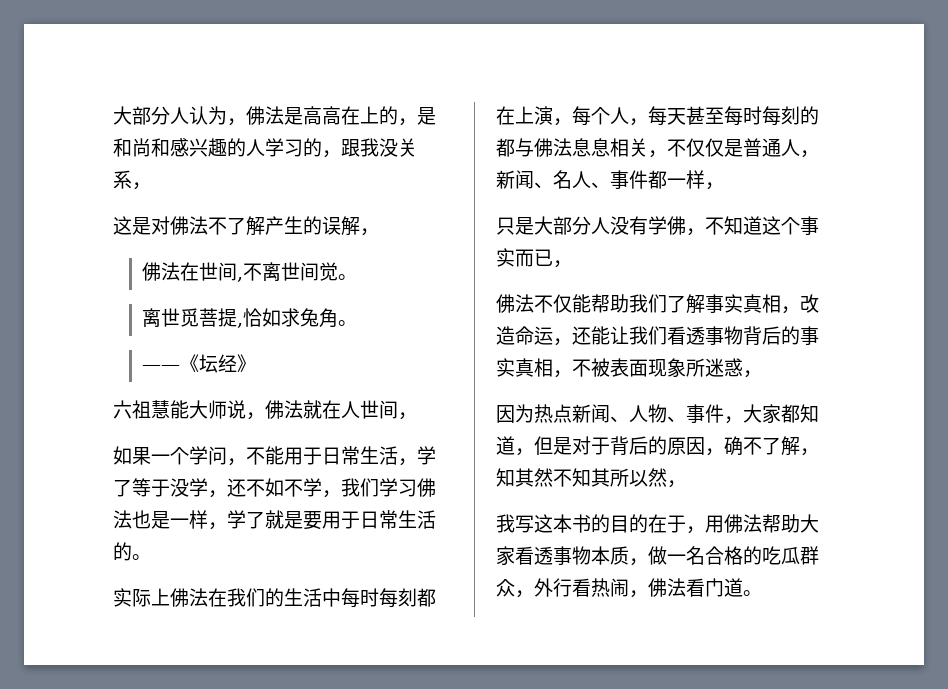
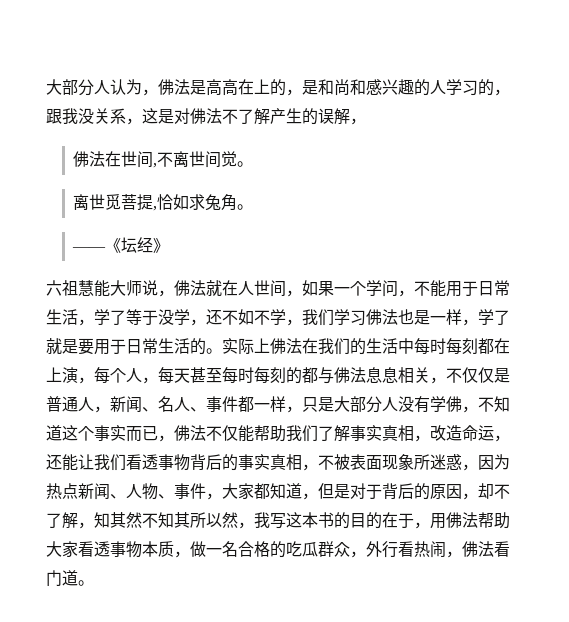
- 大部分人认为，佛法是高高在上的，是和尚和感兴趣的人学习的，跟我没关系，
- 这是对佛法不了解产生的误解，
+ 大部分人认为，佛法是高高在上的，是和尚和感兴趣的人学习的，跟我没关系，这是对佛法不了解产生的误解，
- 六祖慧能大师说，佛法就在人世间，
- 如果一个学问，不能用于日常生活，学了等于没学，还不如不学，我们学习佛法也是一样，学了就是要用于日常生活的。
- 实际上佛法在我们的生活中每时每刻都在上演，每个人，每天甚至每时每刻的都与佛法息息相关，不仅仅是普通人，新闻、名人、事件都一样，
- 只是大部分人没有学佛，不知道这个事实而已，
- 佛法不仅能帮助我们了解事实真相，改造命运，还能让我们看透事物背后的事实真相，不被表面现象所迷惑，
- 因为热点新闻、人物、事件，大家都知道，但是对于背后的原因，确不了解，知其然不知其所以然，
- 我写这本书的目的在于，用佛法帮助大家看透事物本质，做一名合格的吃瓜群众，外行看热闹，佛法看门道。
+ 六祖慧能大师说，佛法就在人世间，如果一个学问，不能用于日常生活，学了等于没学，还不如不学，我们学习佛法也是一样，学了就是要用于日常生活的。实际上佛法在我们的生活中每时每刻都在上演，每个人，每天甚至每时每刻的都与佛法息息相关，不仅仅是普通人，新闻、名人、事件都一样，只是大部分人没有学佛，不知道这个事实而已，佛法不仅能帮助我们了解事实真相，改造命运，还能让我们看透事物背后的事实真相，不被表面现象所迷惑，因为热点新闻、人物、事件，大家都知道，但是对于背后的原因，却不了解，知其然不知其所以然，我写这本书的目的在于，用佛法帮助大家看透事物本质，做一名合格的吃瓜群众，外行看热闹，佛法看门道。

